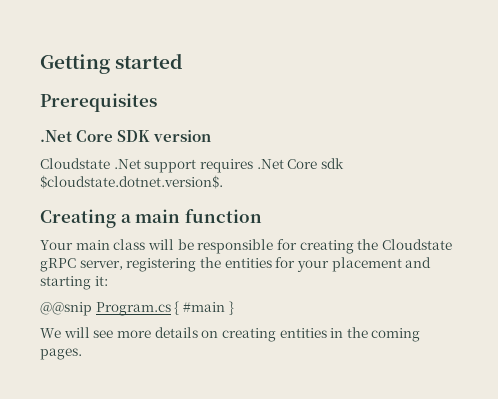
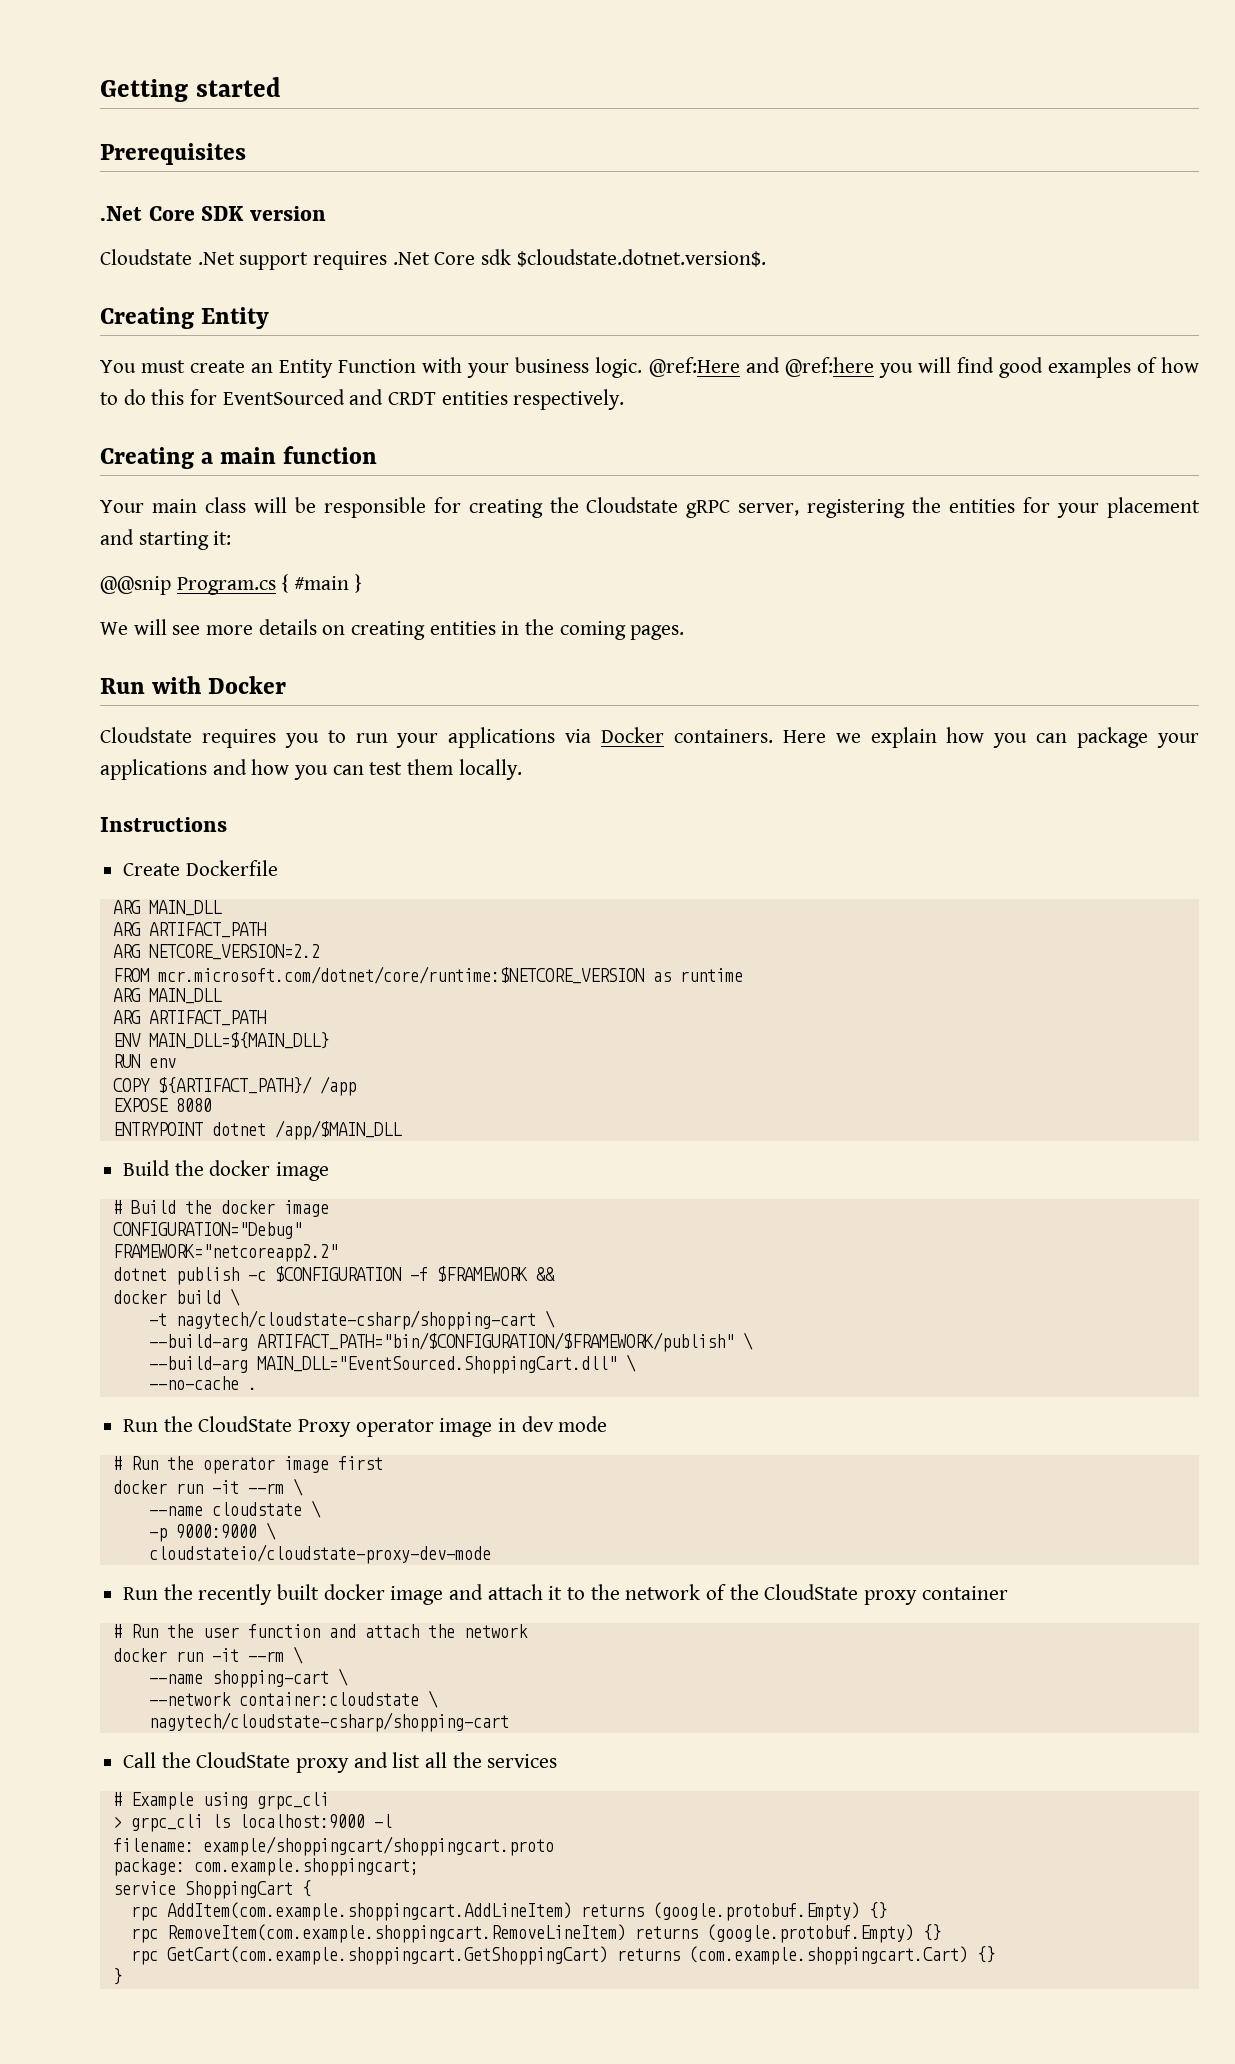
+ Creating Entity
+ You must create an Entity Function with your business logic. @ref:Here and @ref:here you will find good examples of how to do this for EventSourced and CRDT entities respectively.
+ Run with Docker
+ Cloudstate requires you to run your applications via Docker containers. Here we explain how you can package your applications and how you can test them locally.
+ Instructions
+ Create Dockerfile
+ ARG MAIN_DLL
+ ARG ARTIFACT_PATH
+ ARG NETCORE_VERSION=2.2
+ FROM mcr.microsoft.com/dotnet/core/runtime:$NETCORE_VERSION as runtime
+ ARG MAIN_DLL
+ ARG ARTIFACT_PATH
+ ENV MAIN_DLL=${MAIN_DLL}
+ RUN env
+ COPY ${ARTIFACT_PATH}/ /app
+ EXPOSE 8080
+ ENTRYPOINT dotnet /app/$MAIN_DLL
+ Build the docker image
+ # Build the docker image
+ CONFIGURATION="Debug"
+ FRAMEWORK="netcoreapp2.2"
+ dotnet publish -c $CONFIGURATION -f $FRAMEWORK &&
+ docker build \
+ -t nagytech/cloudstate-csharp/shopping-cart \
+ --build-arg ARTIFACT_PATH="bin/$CONFIGURATION/$FRAMEWORK/publish" \
+ --build-arg MAIN_DLL="EventSourced.ShoppingCart.dll" \
+ --no-cache .
+ Run the CloudState Proxy operator image in dev mode
+ # Run the operator image first
+ docker run -it --rm \
+ --name cloudstate \
+ -p 9000:9000 \
+ cloudstateio/cloudstate-proxy-dev-mode
+ Run the recently built docker image and attach it to the network of the CloudState proxy container
+ # Run the user function and attach the network
+ docker run -it --rm \
+ --name shopping-cart \
+ --network container:cloudstate \
+ nagytech/cloudstate-csharp/shopping-cart
+ Call the CloudState proxy and list all the services
+ # Example using grpc_cli
+ > grpc_cli ls localhost:9000 -l
+ filename: example/shoppingcart/shoppingcart.proto
+ package: com.example.shoppingcart;
+ service ShoppingCart {
+ rpc AddItem(com.example.shoppingcart.AddLineItem) returns (google.protobuf.Empty) {}
+ rpc RemoveItem(com.example.shoppingcart.RemoveLineItem) returns (google.protobuf.Empty) {}
+ rpc GetCart(com.example.shoppingcart.GetShoppingCart) returns (com.example.shoppingcart.Cart) {}
+ }

